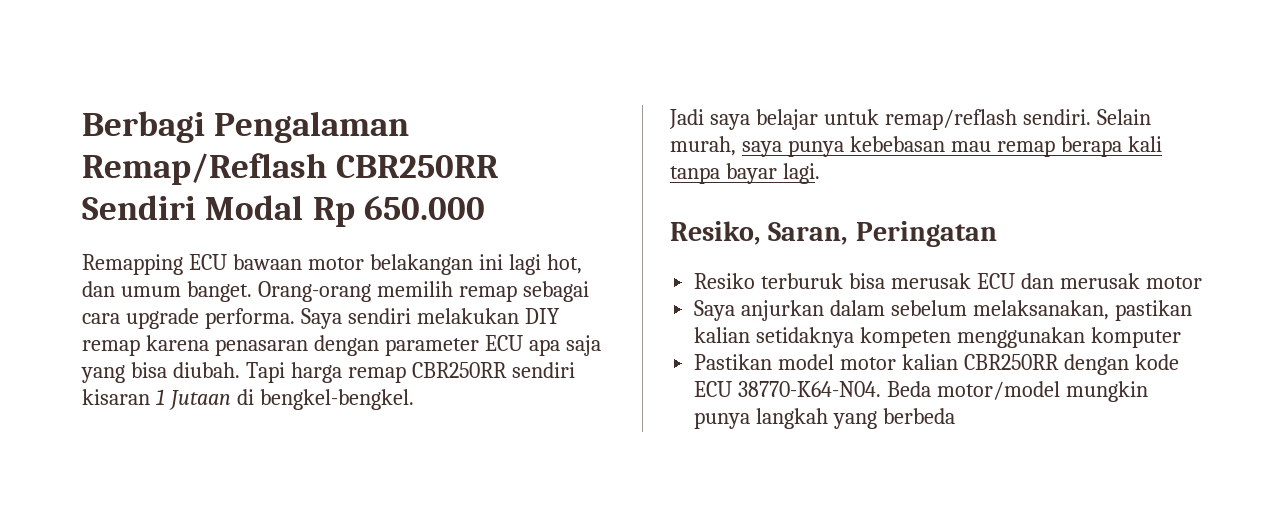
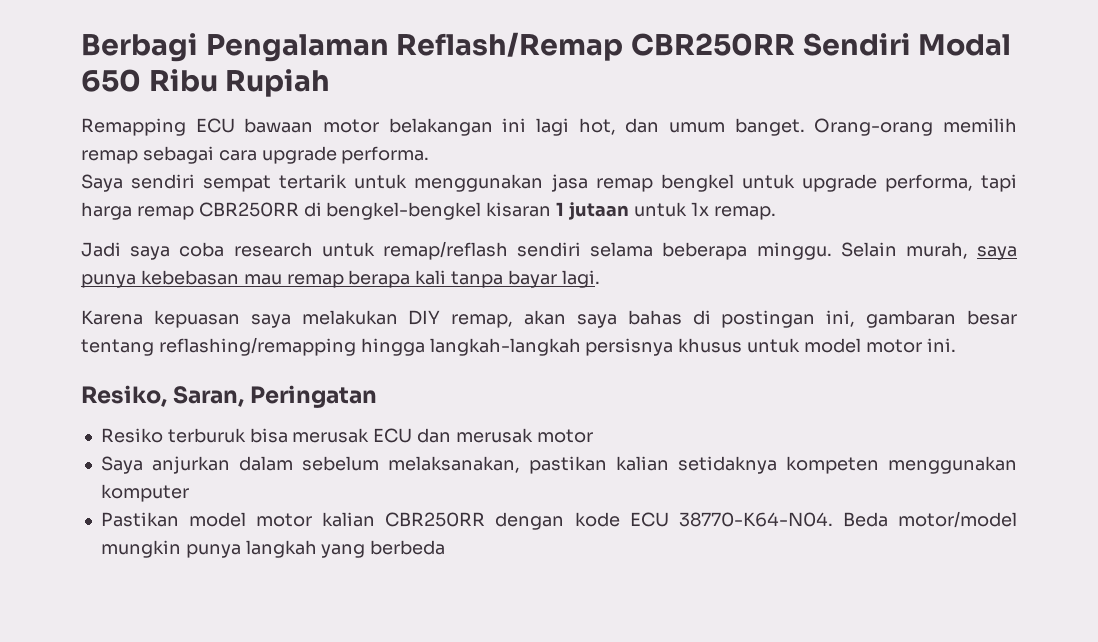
- Berbagi Pengalaman Remap/Reflash CBR250RR Sendiri Modal Rp 650.000
+ Berbagi Pengalaman Reflash/Remap CBR250RR Sendiri Modal 650 Ribu Rupiah
- Orang-orang memilih remap sebagai cara upgrade performa. Saya sendiri melakukan DIY remap karena penasaran dengan parameter ECU apa saja yang bisa diubah. Tapi harga remap CBR250RR sendiri kisaran 1 Jutaan di bengkel-bengkel.
- Jadi saya belajar untuk remap/reflash sendiri.
+ Orang-orang memilih remap sebagai cara upgrade performa.
+ Saya sendiri sempat tertarik untuk menggunakan jasa remap bengkel untuk upgrade performa, tapi harga remap CBR250RR di bengkel-bengkel kisaran 1 jutaan untuk 1x remap.
+ Jadi saya coba research untuk remap/reflash sendiri selama beberapa minggu.
+ Karena kepuasan saya melakukan DIY remap, akan saya bahas di postingan ini, gambaran besar tentang reflashing/remapping hingga langkah-langkah persisnya khusus untuk model motor ini.

